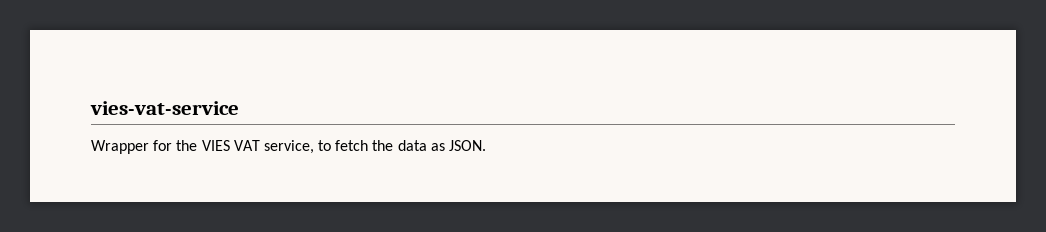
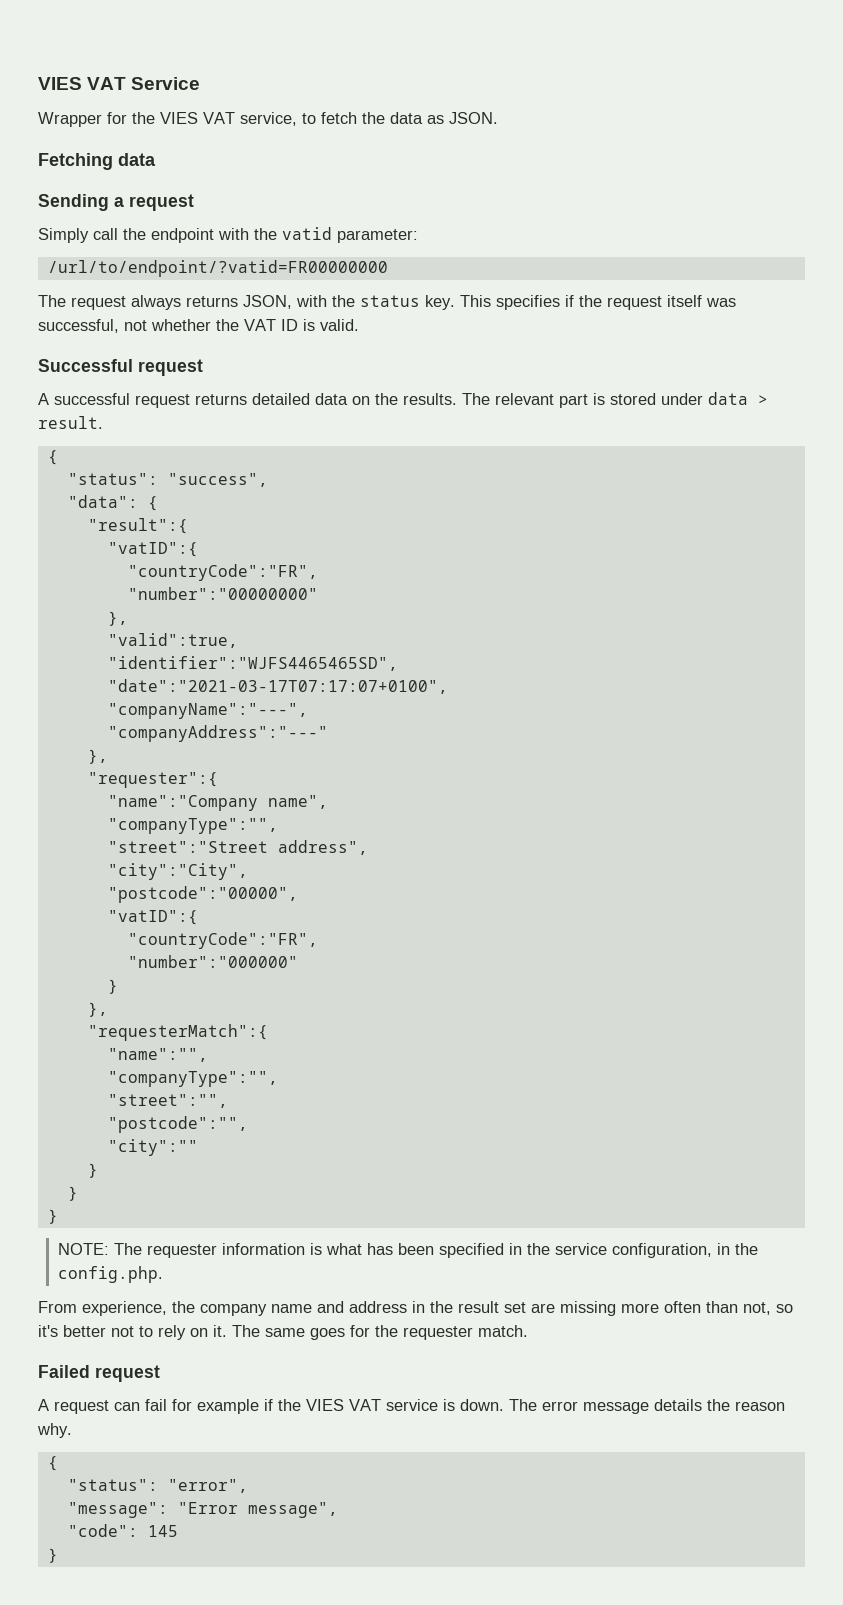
- vies-vat-service
+ VIES VAT Service
+ Fetching data
+ Sending a request
+ Simply call the endpoint with the vatid parameter:
+ /url/to/endpoint/?vatid=FR00000000
+ The request always returns JSON, with the status key. This specifies if the request itself was successful, not whether the VAT ID is valid.
+ Successful request
+ A successful request returns detailed data on the results. The relevant part is stored under data > result.
+ {
+ "status": "success",
+ "data": {
+ "result":{
+ "vatID":{
+ "countryCode":"FR",
+ "number":"00000000"
+ },
+ "valid":true,
+ "identifier":"WJFS4465465SD",
+ "date":"2021-03-17T07:17:07+0100",
+ "companyName":"---",
+ "companyAddress":"---"
+ },
+ "requester":{
+ "name":"Company name",
+ "companyType":"",
+ "street":"Street address",
+ "city":"City",
+ "postcode":"00000",
+ "vatID":{
+ "countryCode":"FR",
+ "number":"000000"
+ }
+ },
+ "requesterMatch":{
+ "name":"",
+ "companyType":"",
+ "street":"",
+ "postcode":"",
+ "city":""
+ }
+ }
+ }
+ NOTE: The requester information is what has been specified in the service configuration, in the config.php.
+ From experience, the company name and address in the result set are missing more often than not, so it's better not to rely on it. The same goes for the requester match.
+ Failed request
+ A request can fail for example if the VIES VAT service is down. The error message details the reason why.
+ {
+ "status": "error",
+ "message": "Error message",
+ "code": 145
+ }

